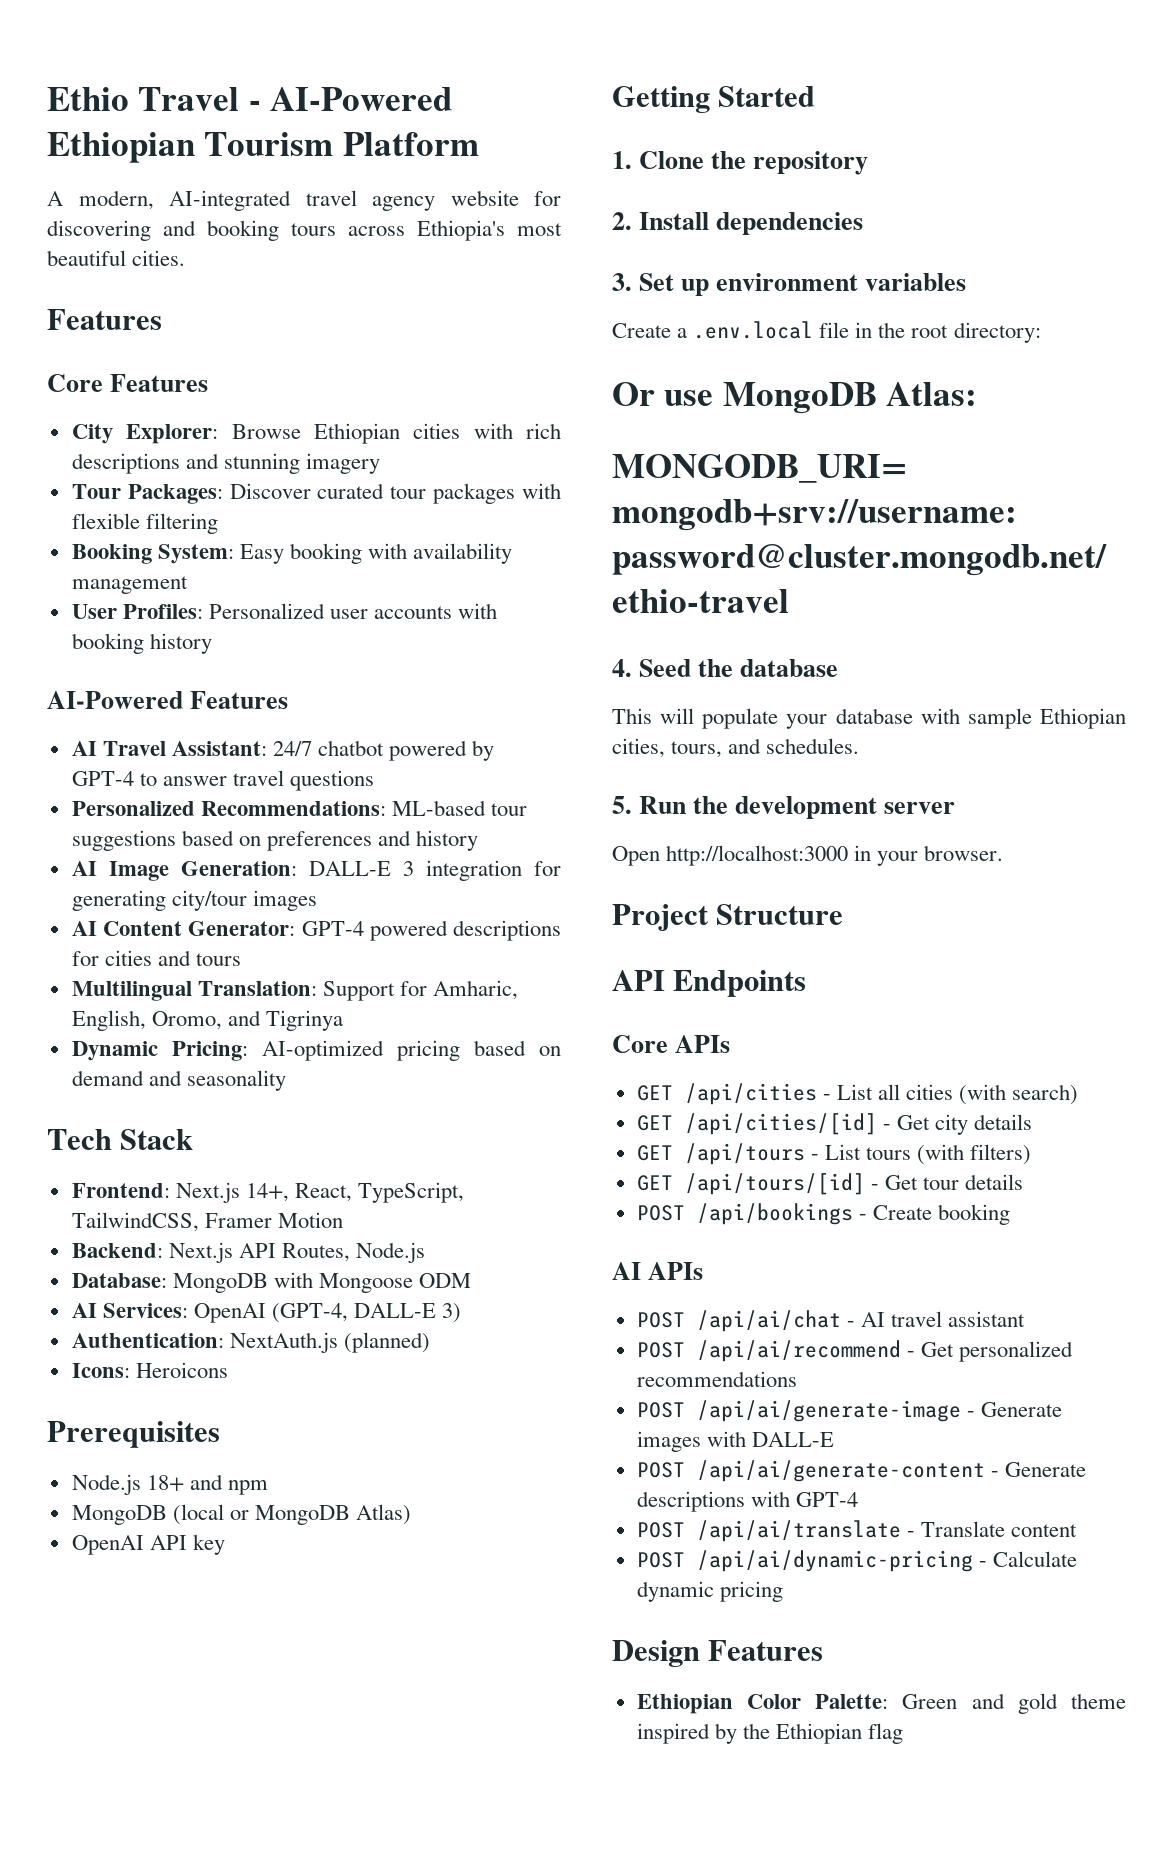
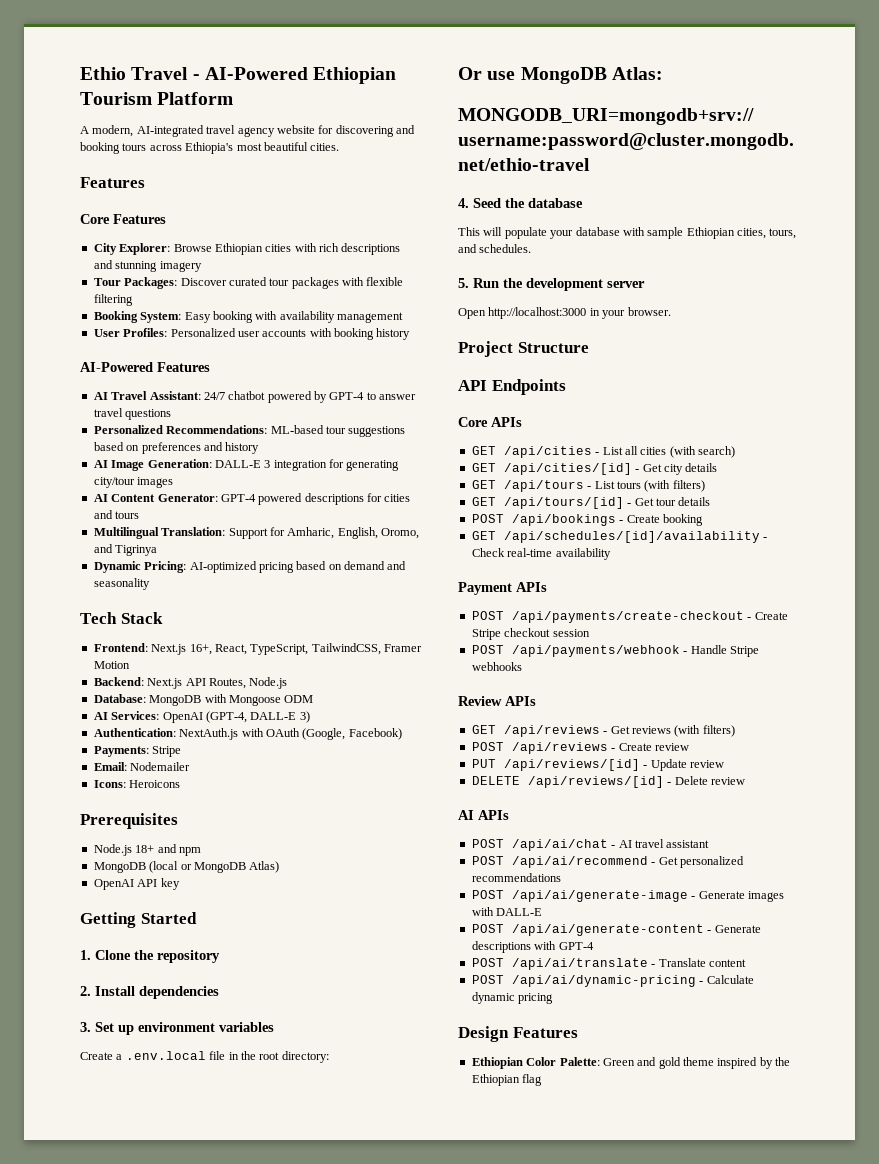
- Frontend: Next.js 14+, React, TypeScript, TailwindCSS, Framer Motion
+ Frontend: Next.js 16+, React, TypeScript, TailwindCSS, Framer Motion
- Authentication: NextAuth.js (planned)
+ Authentication: NextAuth.js with OAuth (Google, Facebook)
+ Payments: Stripe
+ Email: Nodemailer
+ GET /api/schedules/[id]/availability - Check real-time availability
+ Payment APIs
+ POST /api/payments/create-checkout - Create Stripe checkout session
+ POST /api/payments/webhook - Handle Stripe webhooks
+ Review APIs
+ GET /api/reviews - Get reviews (with filters)
+ POST /api/reviews - Create review
+ PUT /api/reviews/[id] - Update review
+ DELETE /api/reviews/[id] - Delete review

